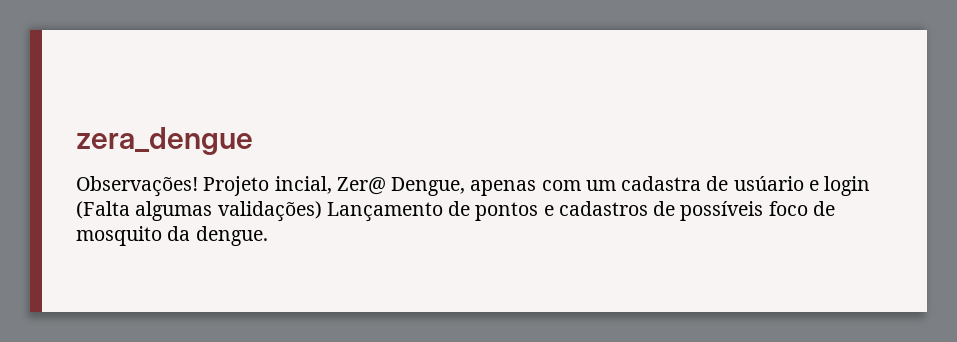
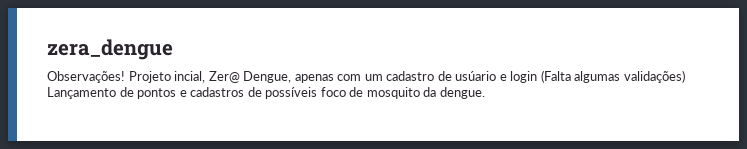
- Projeto incial, Zer@ Dengue, apenas com um cadastra de usúario e login (Falta algumas validações) Lançamento de pontos e cadastros de possíveis foco de mosquito da dengue.
+ Projeto incial, Zer@ Dengue, apenas com um cadastro de usúario e login (Falta algumas validações) Lançamento de pontos e cadastros de possíveis foco de mosquito da dengue.

